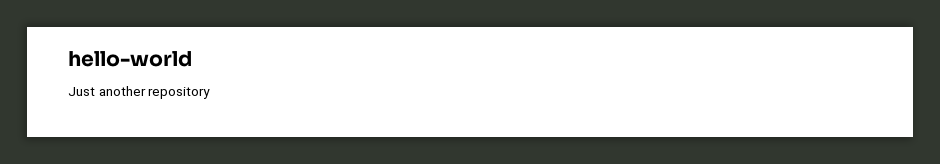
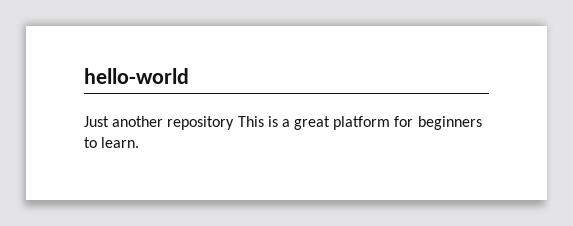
- Just another repository
+ Just another repository This is a great platform for beginners to learn.

